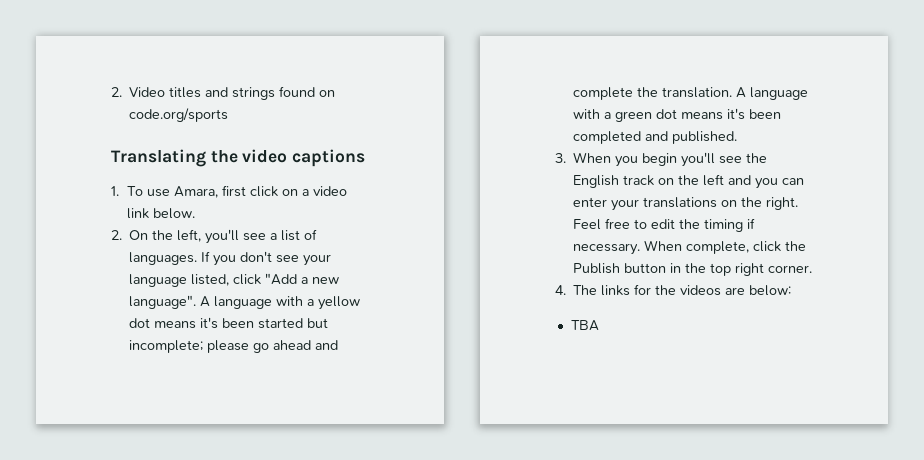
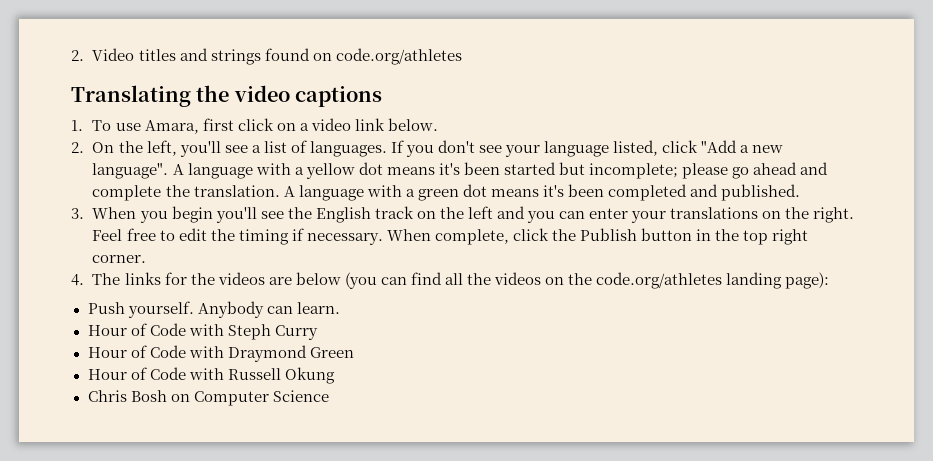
- 2. Video titles and strings found on code.org/sports
+ 2. Video titles and strings found on code.org/athletes
- 4. The links for the videos are below:
- TBA
+ 4. The links for the videos are below (you can find all the videos on the code.org/athletes landing page):
+ Push yourself. Anybody can learn.
+ Hour of Code with Steph Curry
+ Hour of Code with Draymond Green
+ Hour of Code with Russell Okung
+ Chris Bosh on Computer Science

